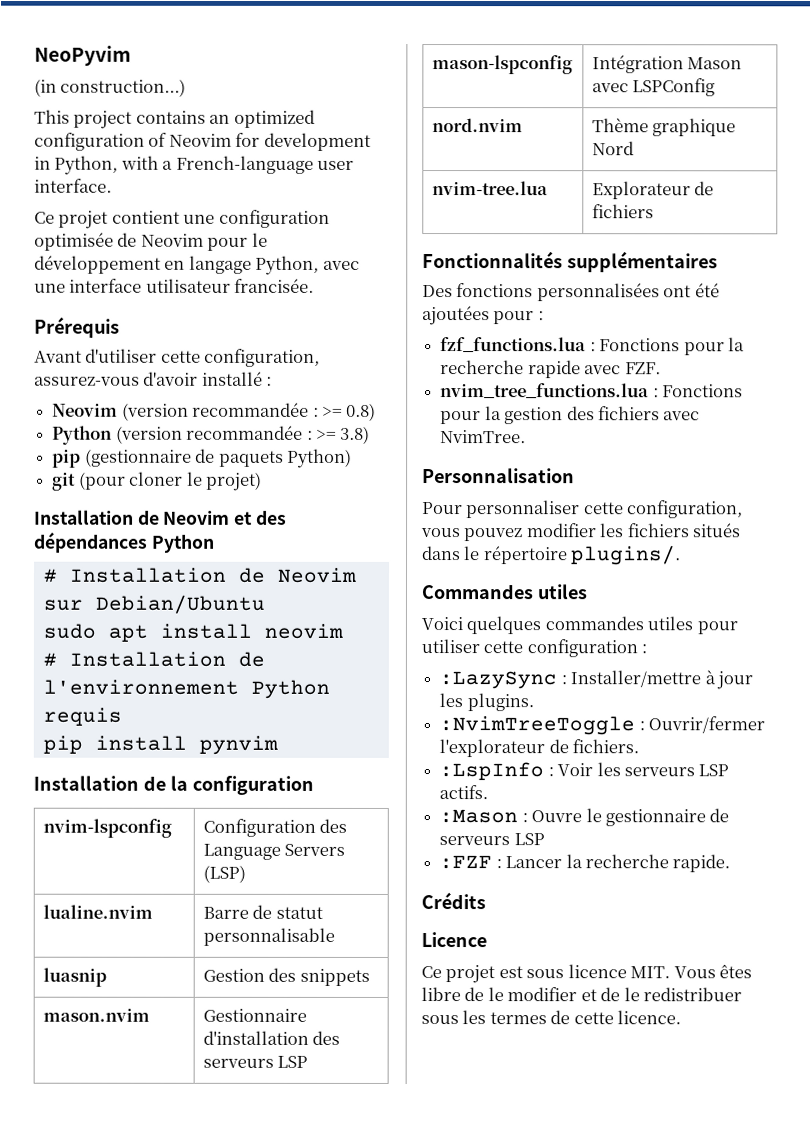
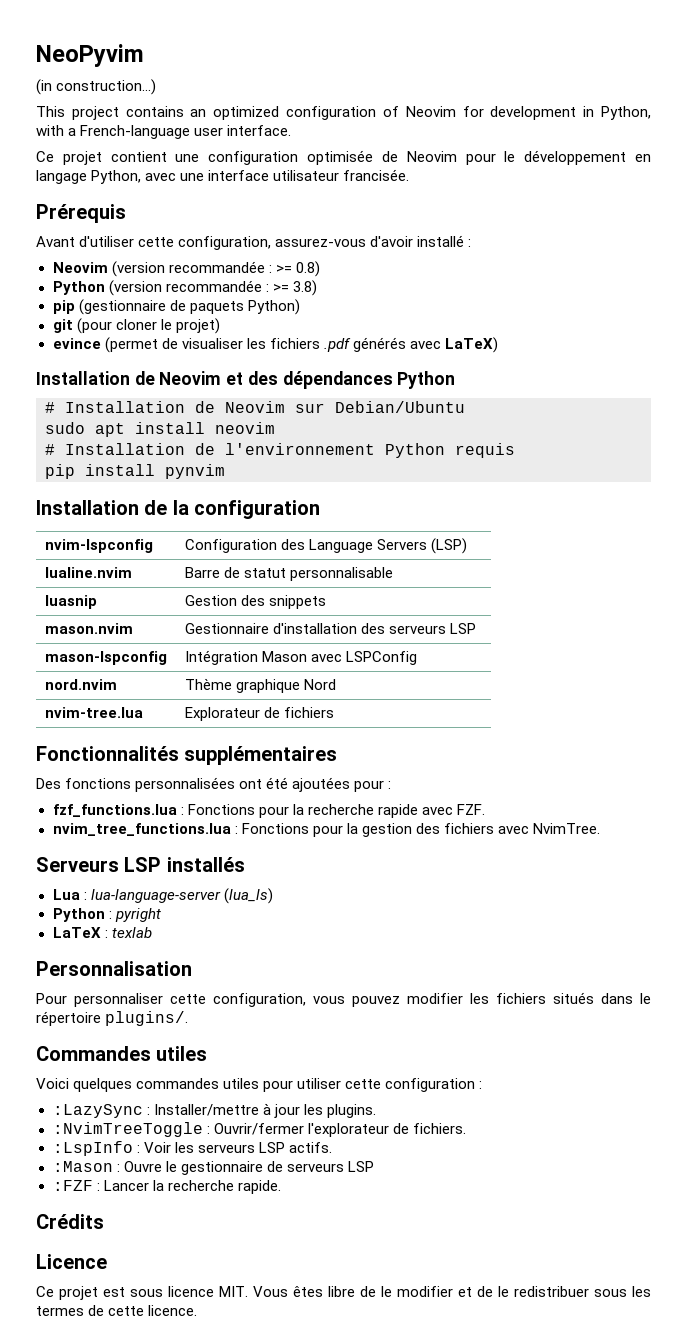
+ evince (permet de visualiser les fichiers .pdf générés avec LaTeX)
+ Serveurs LSP installés
+ Lua : lua-language-server (lua_ls)
+ Python : pyright
+ LaTeX : texlab

